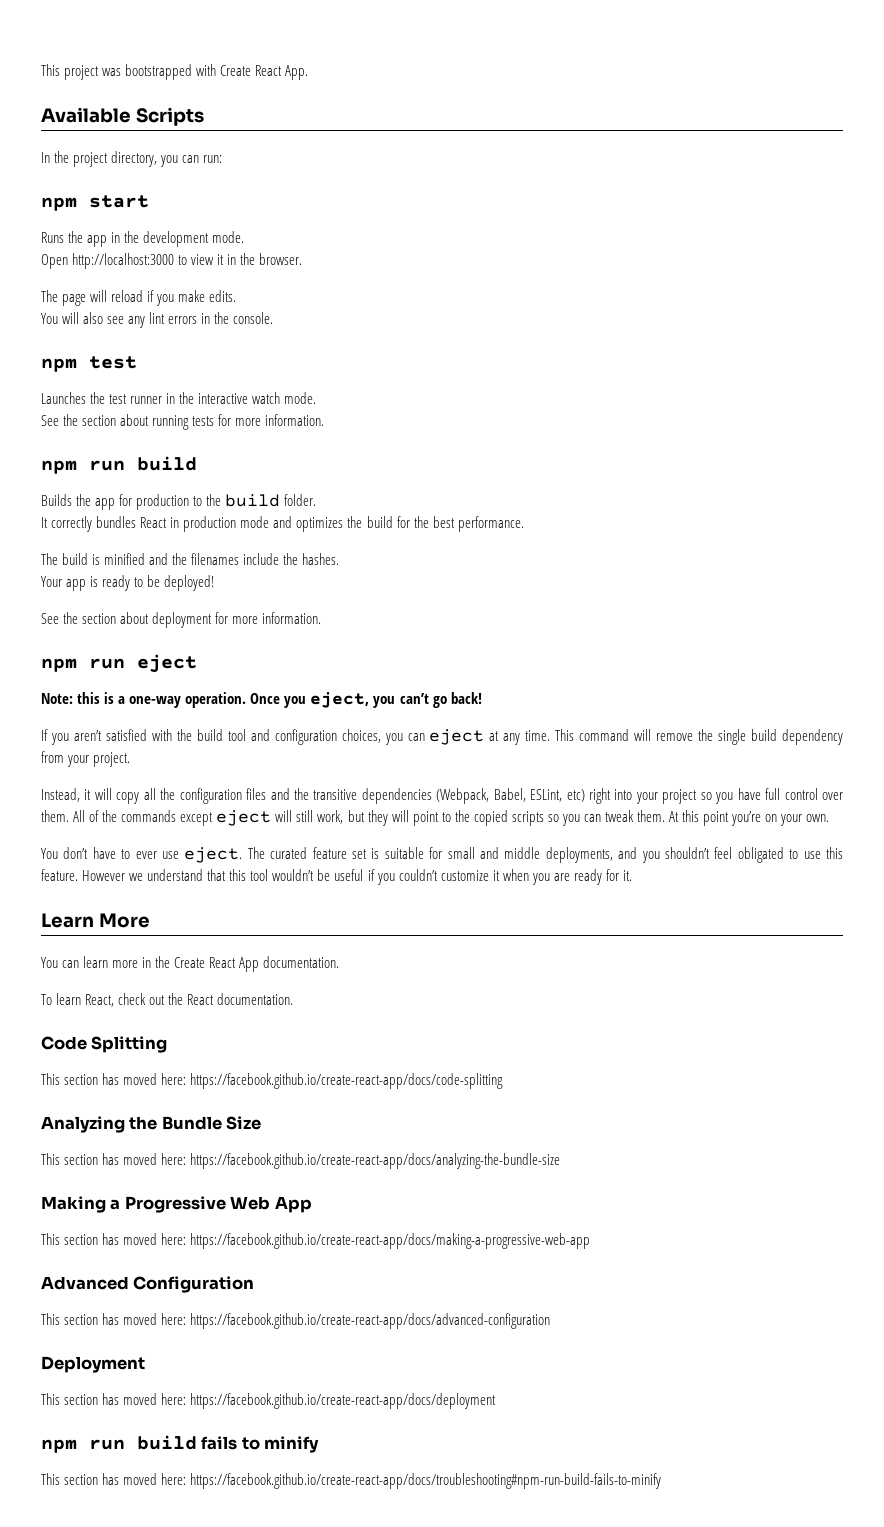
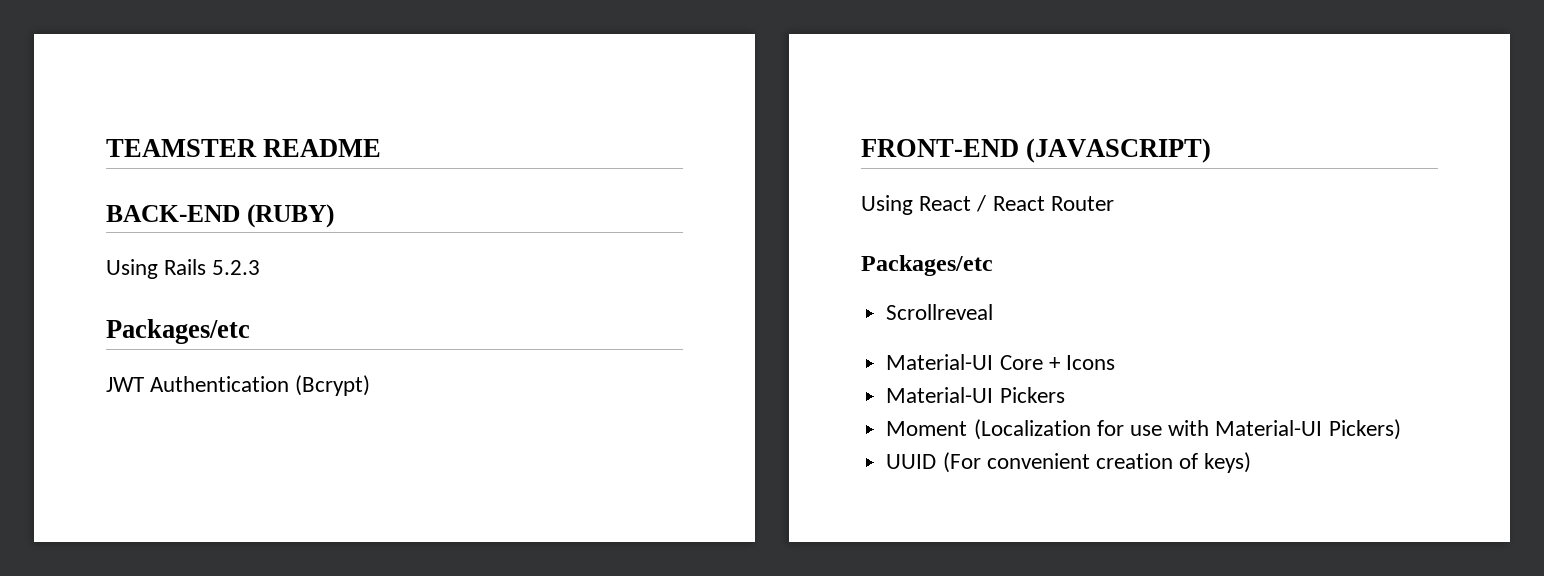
- This project was bootstrapped with Create React App.
- Available Scripts
- In the project directory, you can run:
- npm start
- Runs the app in the development mode.
- Open http://localhost:3000 to view it in the browser.
- The page will reload if you make edits.
- You will also see any lint errors in the console.
- npm test
- Launches the test runner in the interactive watch mode.
- See the section about running tests for more information.
- npm run build
- Builds the app for production to the build folder.
- It correctly bundles React in production mode and optimizes the build for the best performance.
- The build is minified and the filenames include the hashes.
- Your app is ready to be deployed!
- See the section about deployment for more information.
- npm run eject
- Note: this is a one-way operation. Once you eject, you can’t go back!
- If you aren’t satisfied with the build tool and configuration choices, you can eject at any time. This command will remove the single build dependency from your project.
- Instead, it will copy all the configuration files and the transitive dependencies (Webpack, Babel, ESLint, etc) right into your project so you have full control over them. All of the commands except eject will still work, but they will point to the copied scripts so you can tweak them. At this point you’re on your own.
- You don’t have to ever use eject. The curated feature set is suitable for small and middle deployments, and you shouldn’t feel obligated to use this feature. However we understand that this tool wouldn’t be useful if you couldn’t customize it when you are ready for it.
- Learn More
- You can learn more in the Create React App documentation.
- To learn React, check out the React documentation.
- Code Splitting
- This section has moved here: https://facebook.github.io/create-react-app/docs/code-splitting
- Analyzing the Bundle Size
- This section has moved here: https://facebook.github.io/create-react-app/docs/analyzing-the-bundle-size
- Making a Progressive Web App
- This section has moved here: https://facebook.github.io/create-react-app/docs/making-a-progressive-web-app
- Advanced Configuration
- This section has moved here: https://facebook.github.io/create-react-app/docs/advanced-configuration
- Deployment
- This section has moved here: https://facebook.github.io/create-react-app/docs/deployment
- npm run build fails to minify
- This section has moved here: https://facebook.github.io/create-react-app/docs/troubleshooting#npm-run-build-fails-to-minify
+ TEAMSTER README
+ BACK-END (RUBY)
+ Using Rails 5.2.3
+ Packages/etc
+ JWT Authentication (Bcrypt)
+ FRONT-END (JAVASCRIPT)
+ Using React / React Router
+ Packages/etc
+ Scrollreveal
+ Material-UI Core + Icons
+ Material-UI Pickers
+ Moment (Localization for use with Material-UI Pickers)
+ UUID (For convenient creation of keys)

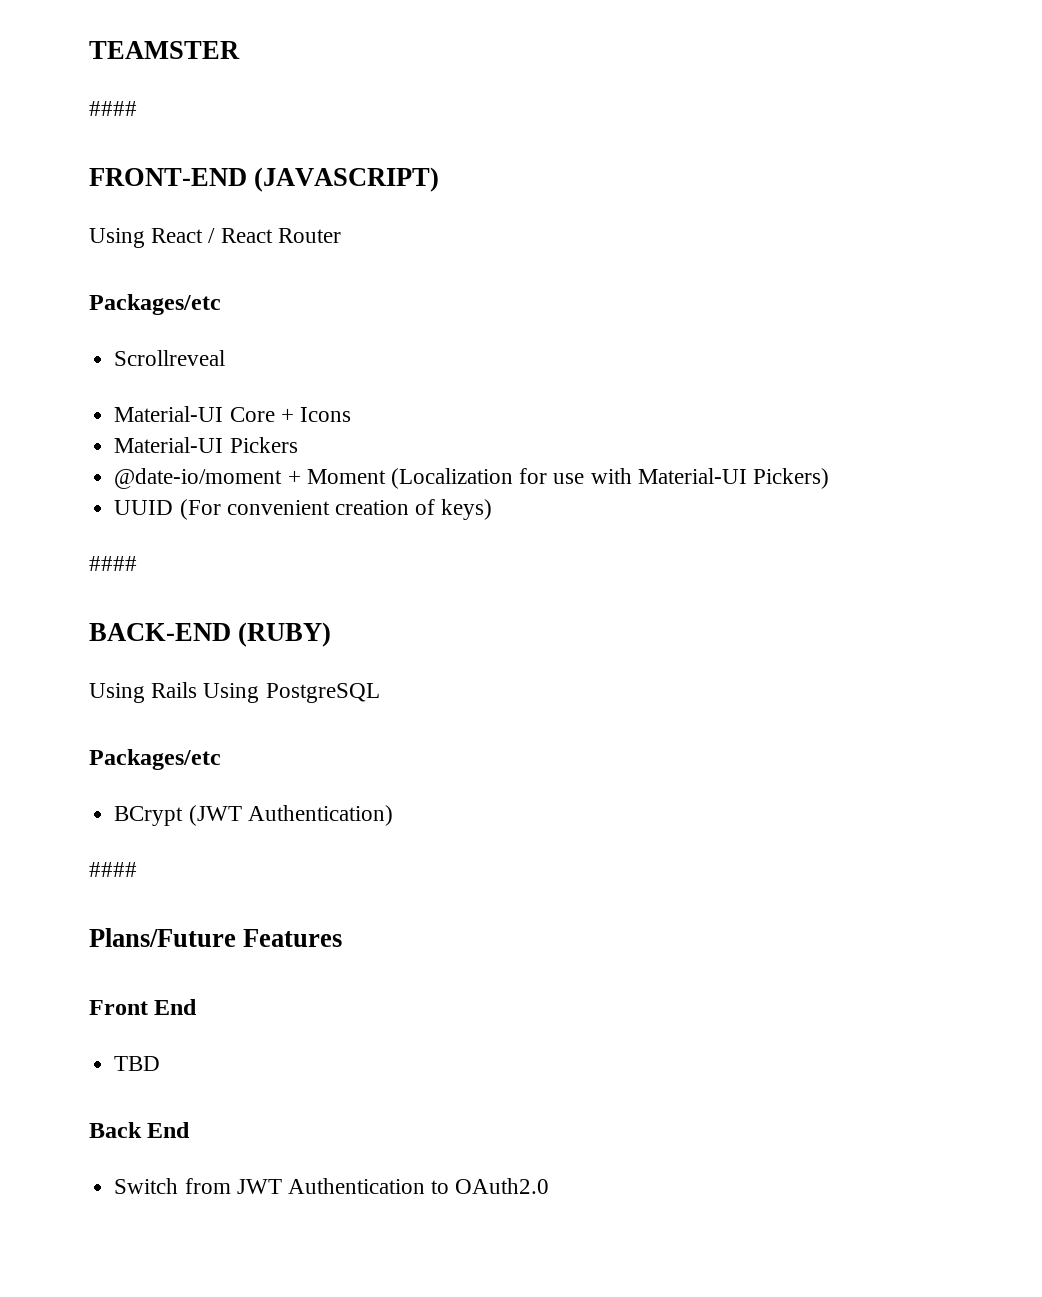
- TEAMSTER README
- BACK-END (RUBY)
- Using Rails 5.2.3
- Packages/etc
- JWT Authentication (Bcrypt)
+ TEAMSTER
+ ####
- Moment (Localization for use with Material-UI Pickers)
+ @date-io/moment + Moment (Localization for use with Material-UI Pickers)
  UUID (For convenient creation of keys)
+ ####
+ BACK-END (RUBY)
+ Using Rails Using PostgreSQL
+ Packages/etc
+ BCrypt (JWT Authentication)
+ ####
+ Plans/Future Features
+ Front End
+ TBD
+ Back End
+ Switch from JWT Authentication to OAuth2.0

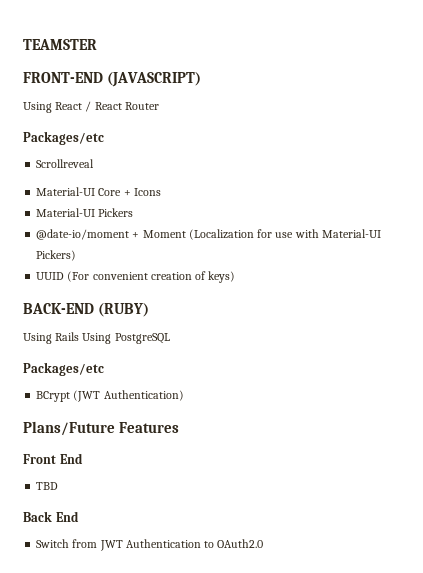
  TEAMSTER
- ####
  UUID (For convenient creation of keys)
- ####
  BCrypt (JWT Authentication)
- ####

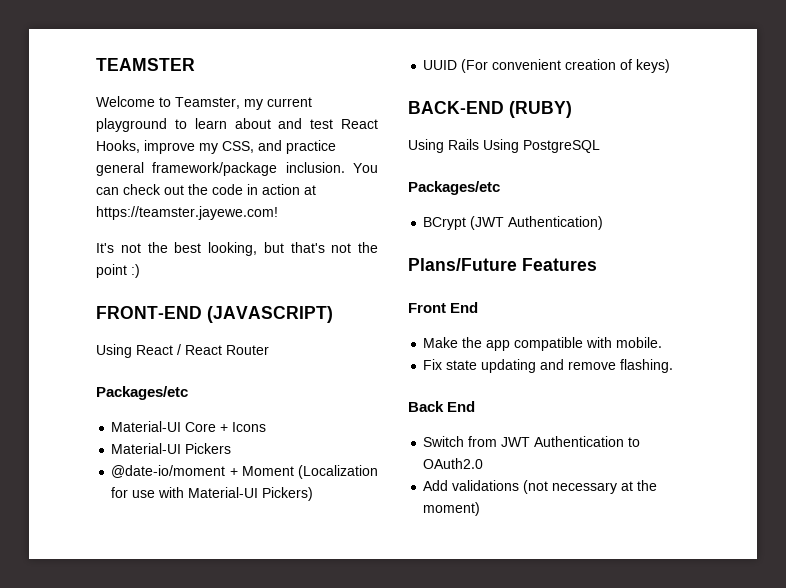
+ Welcome to Teamster, my current playground to learn about and test React Hooks, improve my CSS, and practice general framework/package inclusion. You can check out the code in action at https://teamster.jayewe.com!
+ It's not the best looking, but that's not the point :)
- Scrollreveal
- TBD
+ Make the app compatible with mobile.
+ Fix state updating and remove flashing.
+ Add validations (not necessary at the moment)

